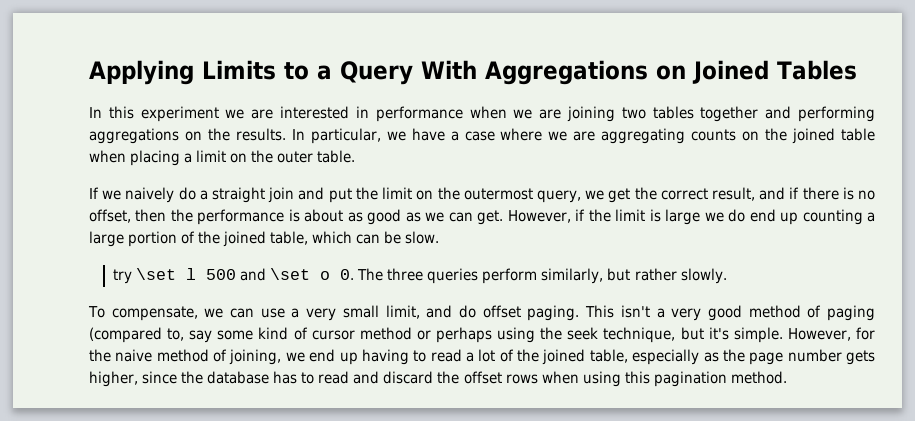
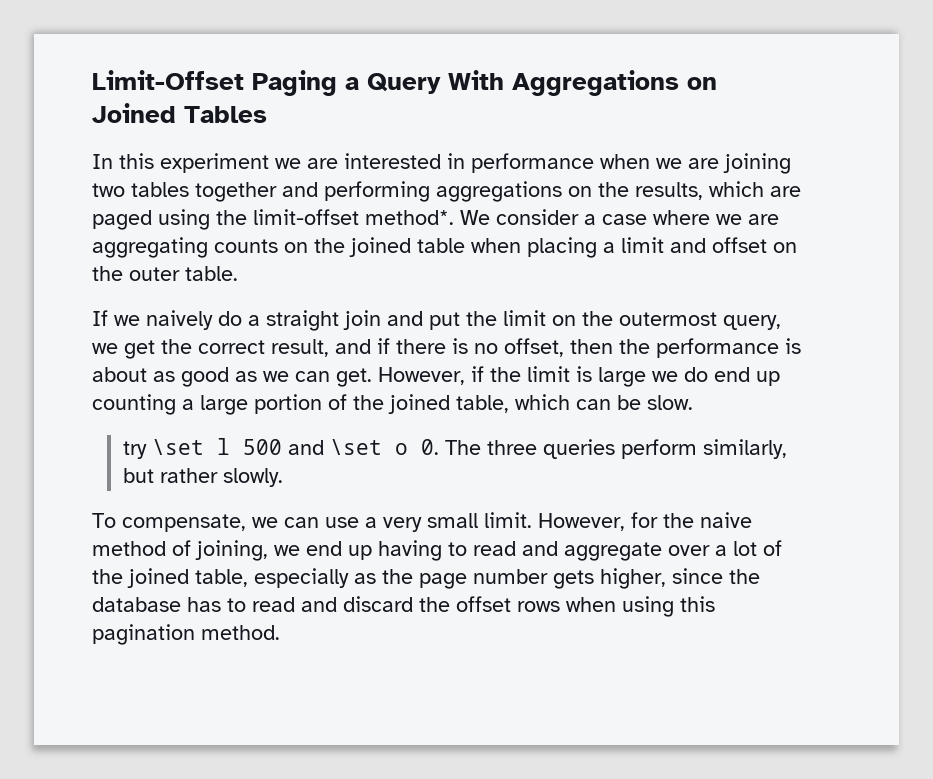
- Applying Limits to a Query With Aggregations on Joined Tables
+ Limit-Offset Paging a Query With Aggregations on Joined Tables
- In this experiment we are interested in performance when we are joining two tables together and performing aggregations on the results. In particular, we have a case where we are aggregating counts on the joined table when placing a limit on the outer table.
+ In this experiment we are interested in performance when we are joining two tables together and performing aggregations on the results, which are paged using the limit-offset method*. We consider a case where we are aggregating counts on the joined table when placing a limit and offset on the outer table.
- To compensate, we can use a very small limit, and do offset paging. This isn't a very good method of paging (compared to, say some kind of cursor method or perhaps using the seek technique, but it's simple.
+ To compensate, we can use a very small limit.
- However, for the naive method of joining, we end up having to read a lot of the joined table, especially as the page number gets higher, since the database has to read and discard the offset rows when using this pagination method.
+ However, for the naive method of joining, we end up having to read and aggregate over a lot of the joined table, especially as the page number gets higher, since the database has to read and discard the offset rows when using this pagination method.

